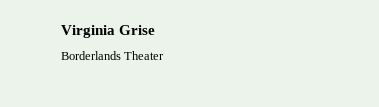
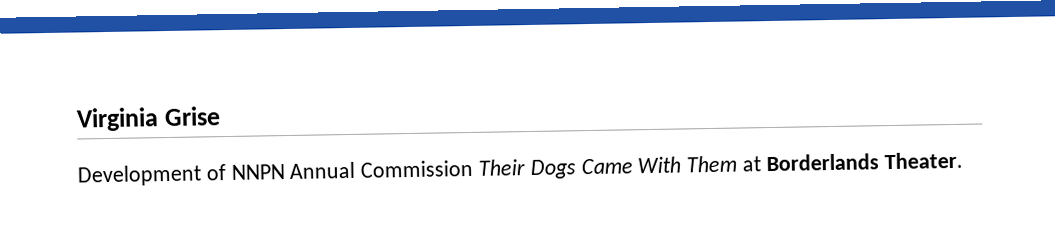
- Borderlands Theater
+ Development of NNPN Annual Commission Their Dogs Came With Them at Borderlands Theater.

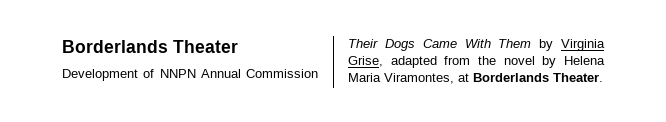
- Virginia Grise
+ Borderlands Theater
- Development of NNPN Annual Commission Their Dogs Came With Them at Borderlands Theater.
+ Development of NNPN Annual Commission Their Dogs Came With Them by Virginia Grise, adapted from the novel by Helena Maria Viramontes, at Borderlands Theater.

